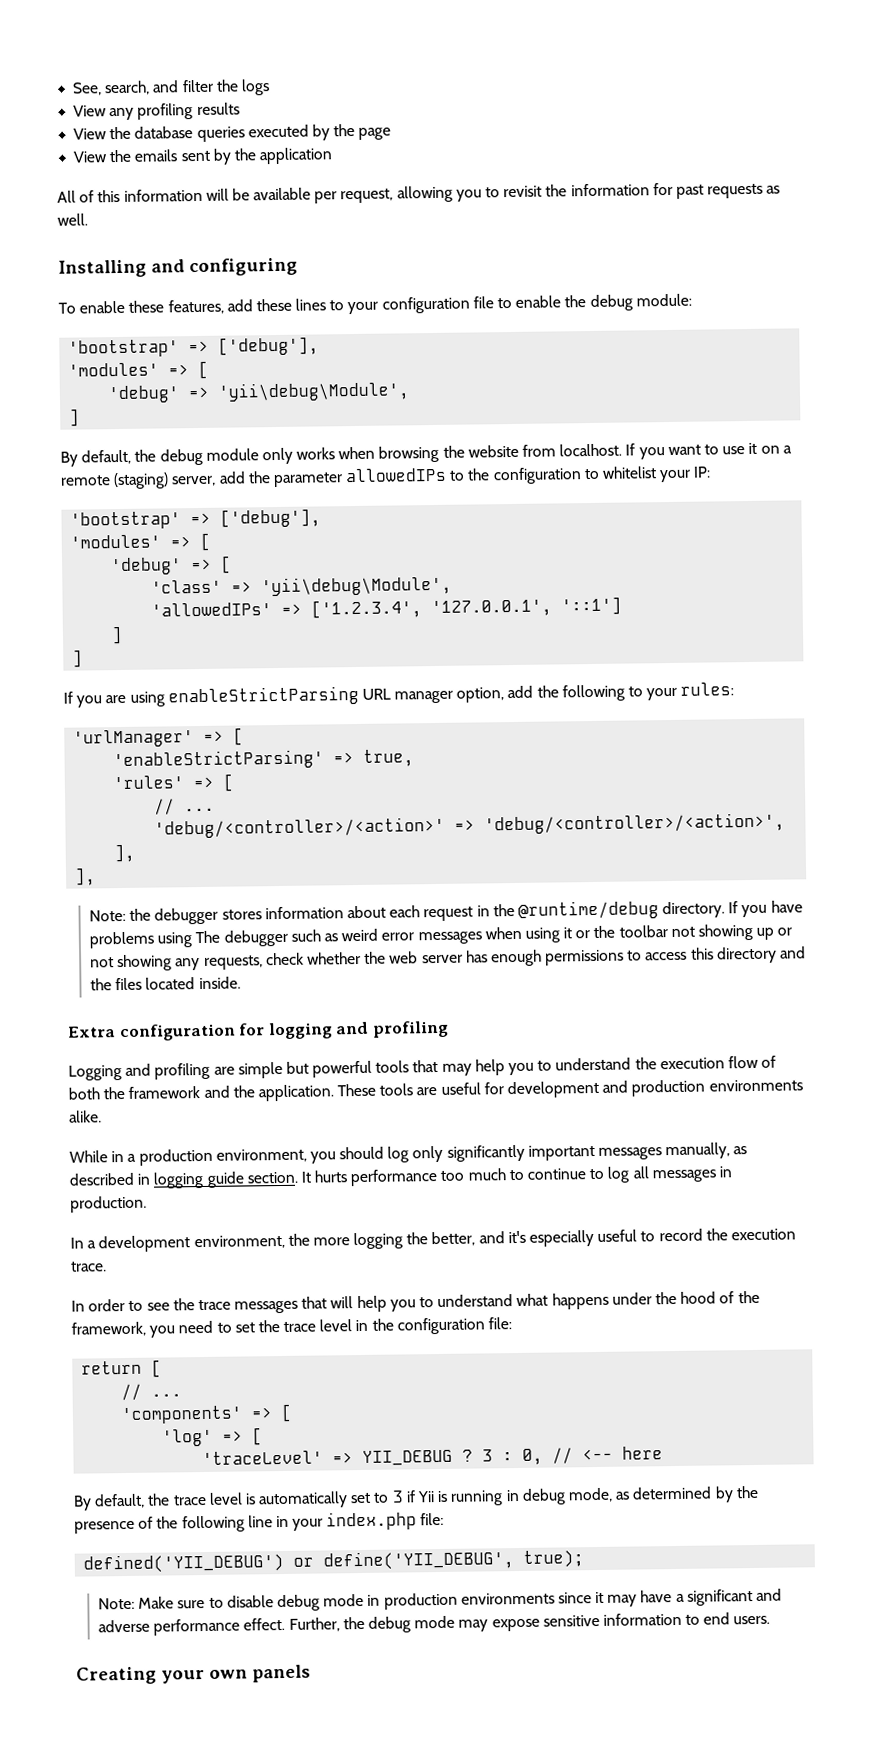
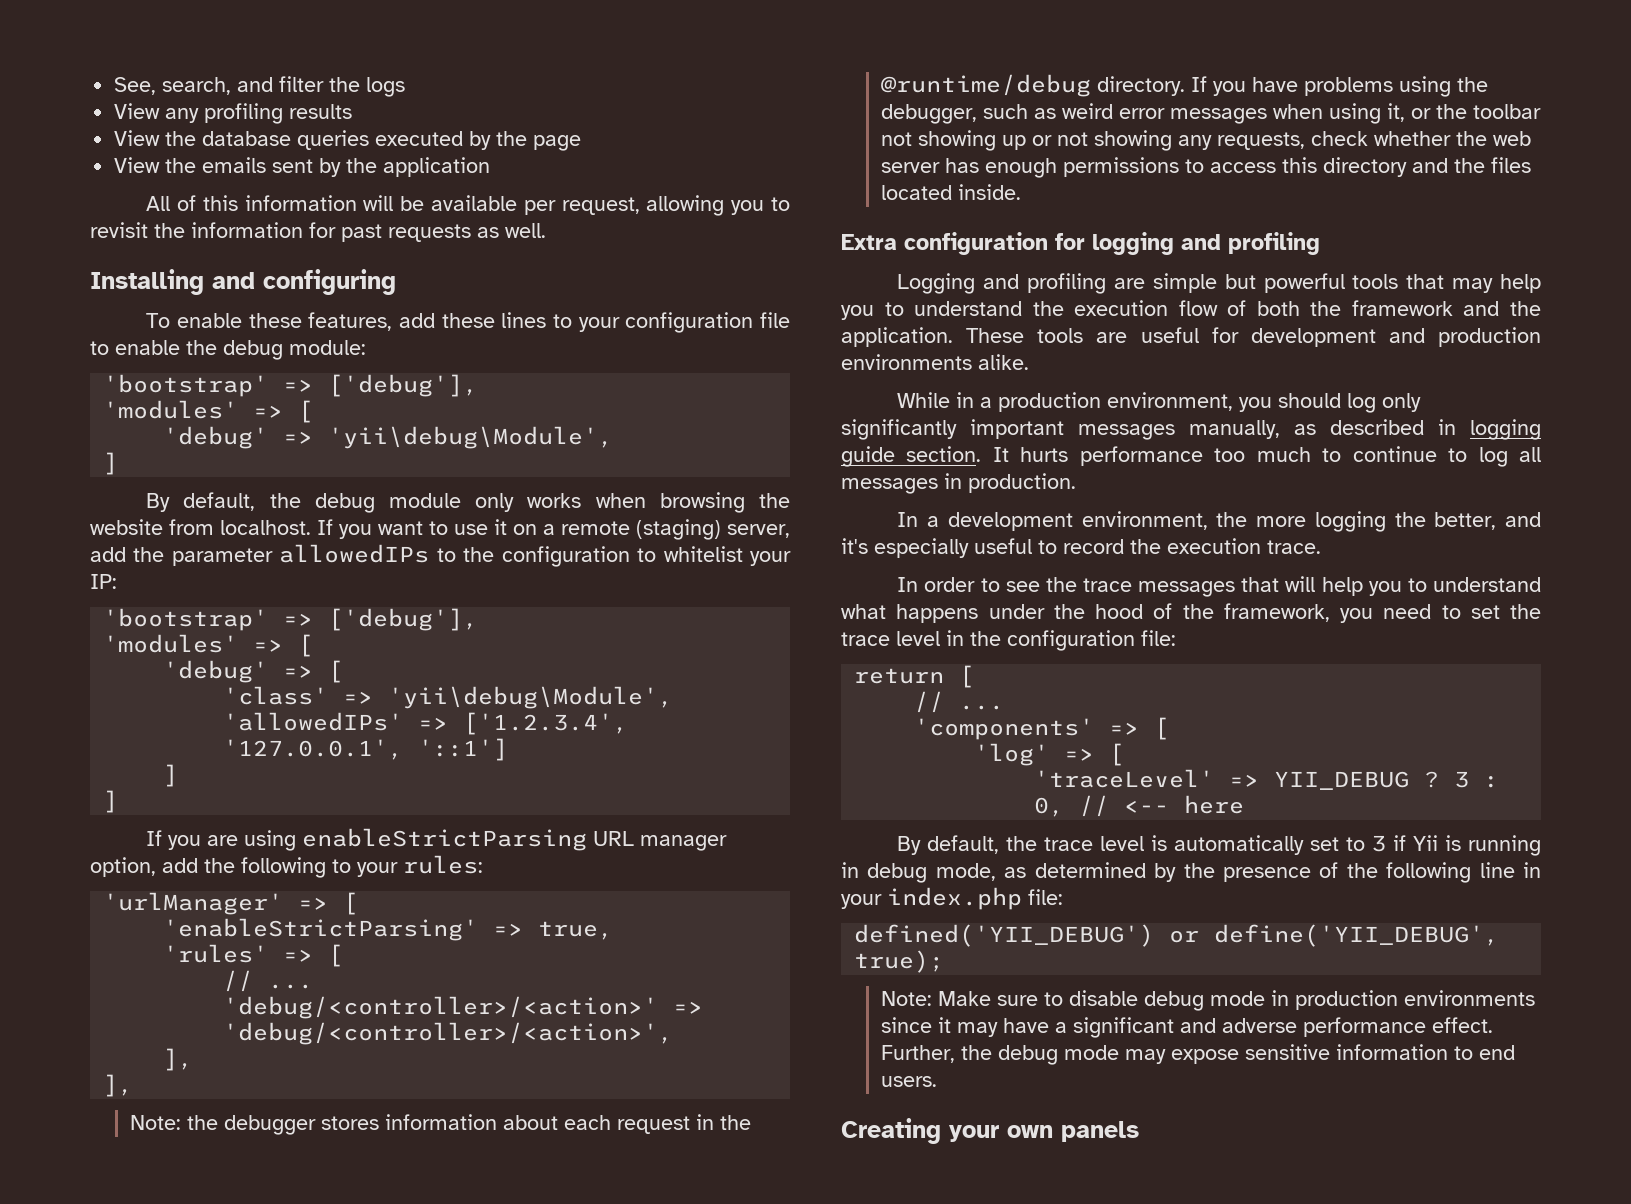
- If you have problems using The debugger such as weird error messages when using it or the toolbar not showing up or not showing any requests, check whether the web server has enough permissions to access this directory and the files located inside.
+ If you have problems using the debugger, such as weird error messages when using it, or the toolbar not showing up or not showing any requests, check whether the web server has enough permissions to access this directory and the files located inside.

